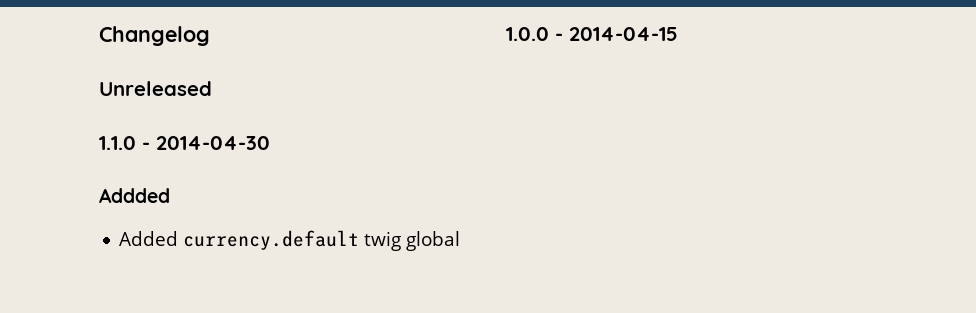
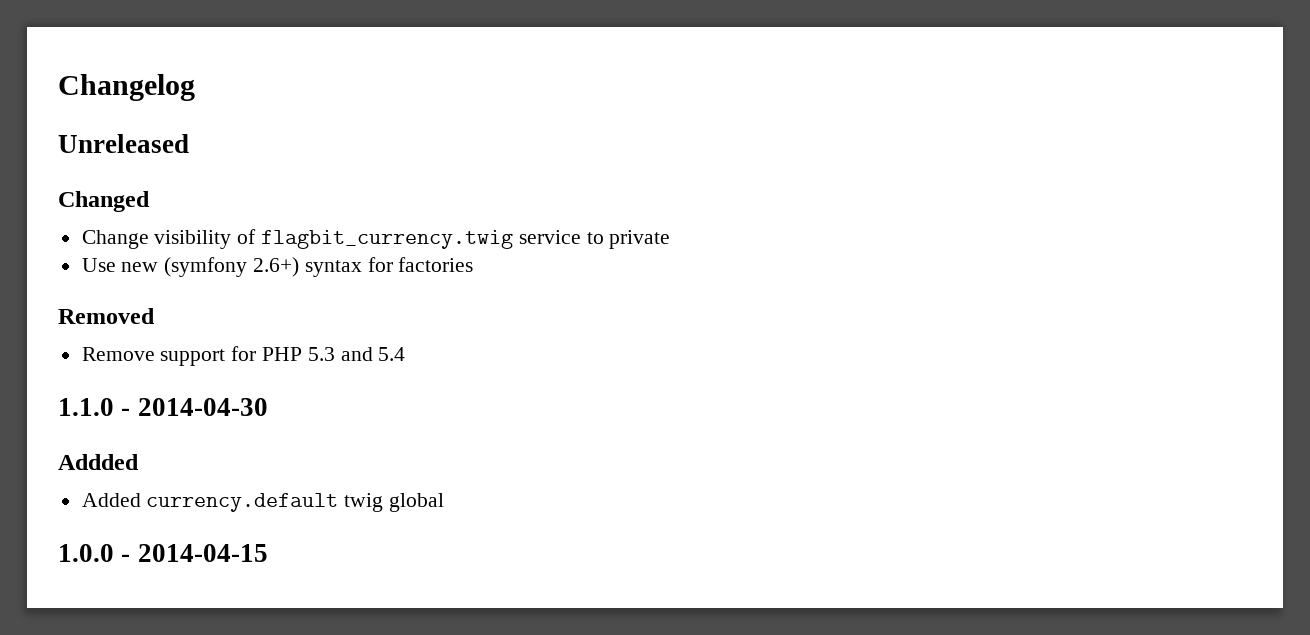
+ Changed
+ Change visibility of flagbit_currency.twig service to private
+ Use new (symfony 2.6+) syntax for factories
+ Removed
+ Remove support for PHP 5.3 and 5.4

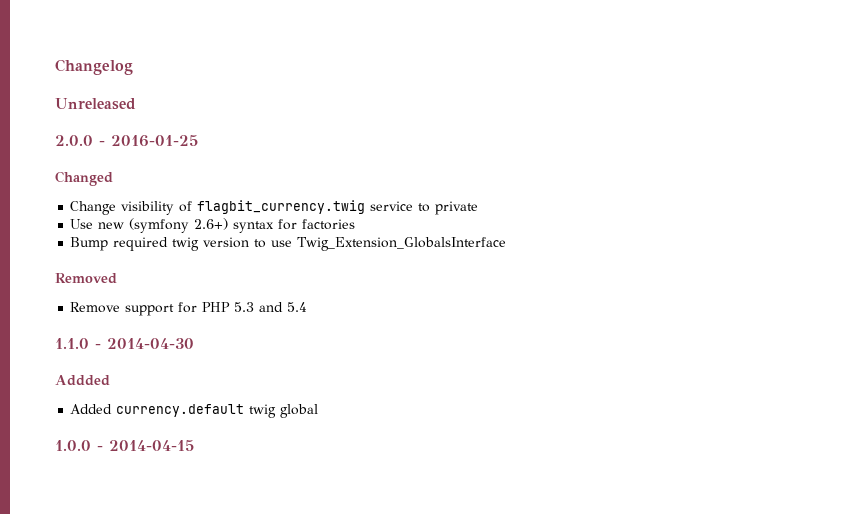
+ 2.0.0 - 2016-01-25
+ Bump required twig version to use Twig_Extension_GlobalsInterface

